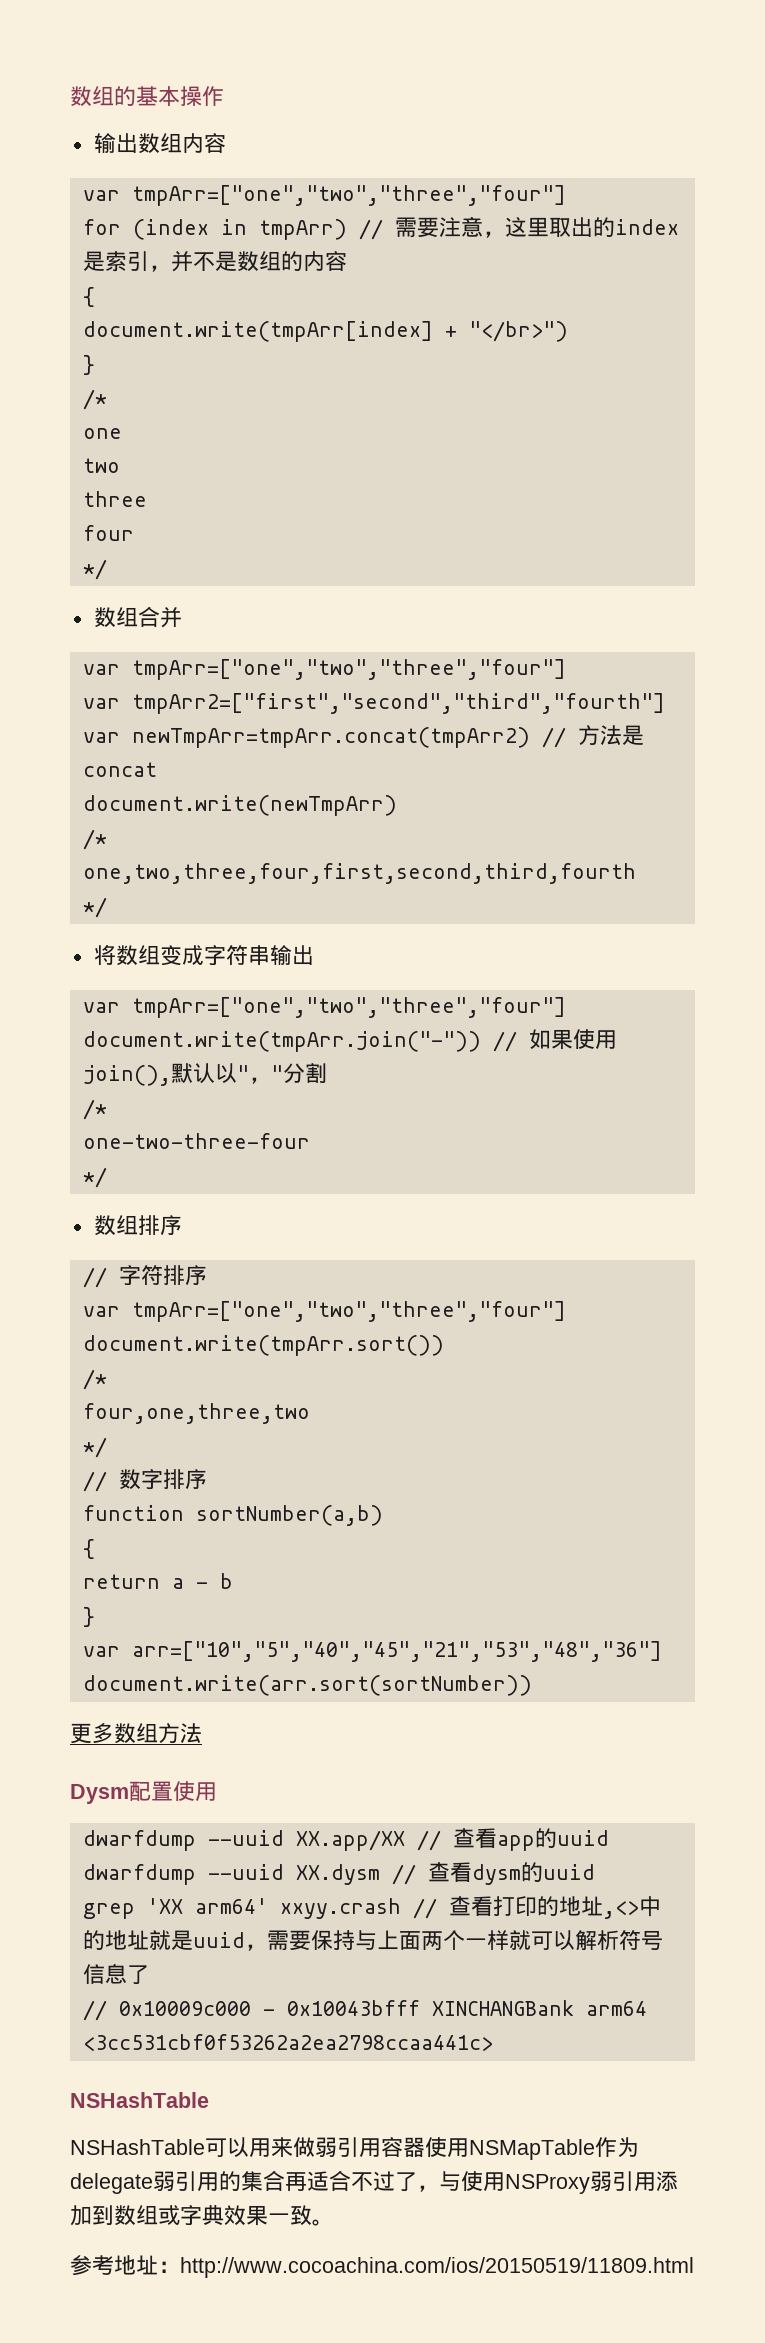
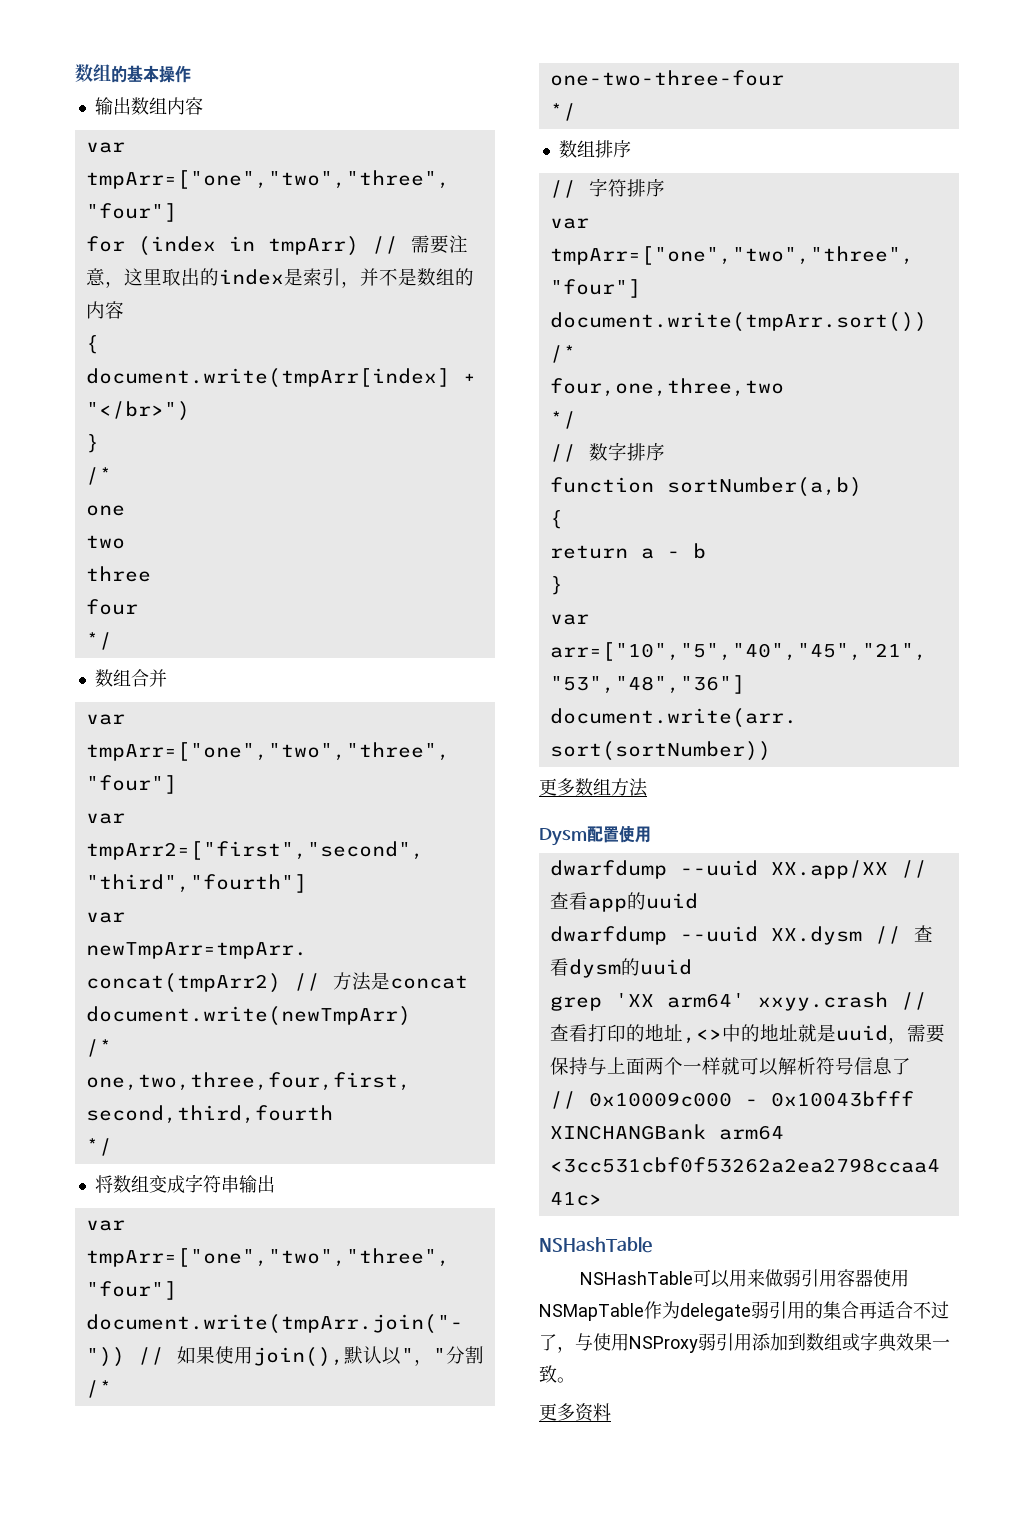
- 参考地址：http://www.cocoachina.com/ios/20150519/11809.html
+ 更多资料

